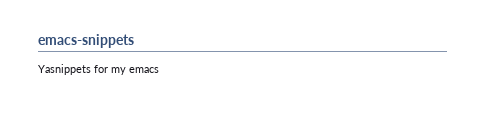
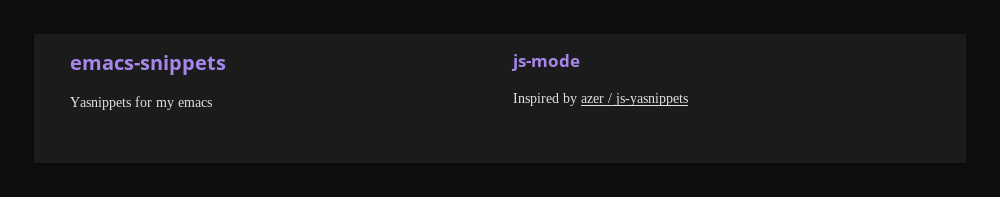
+ js-mode
+ Inspired by azer / js-yasnippets

